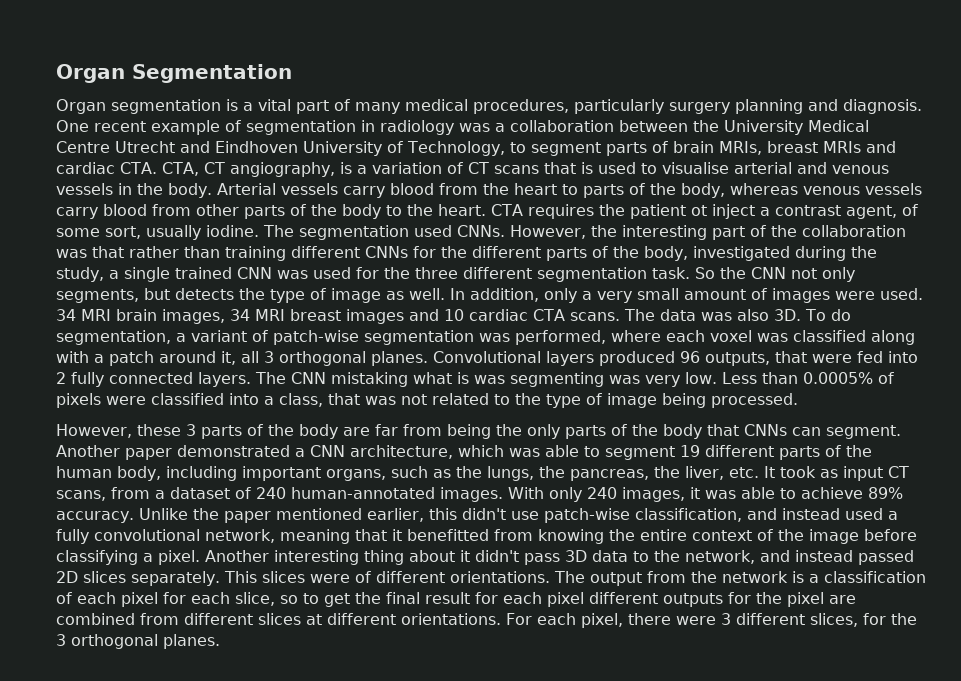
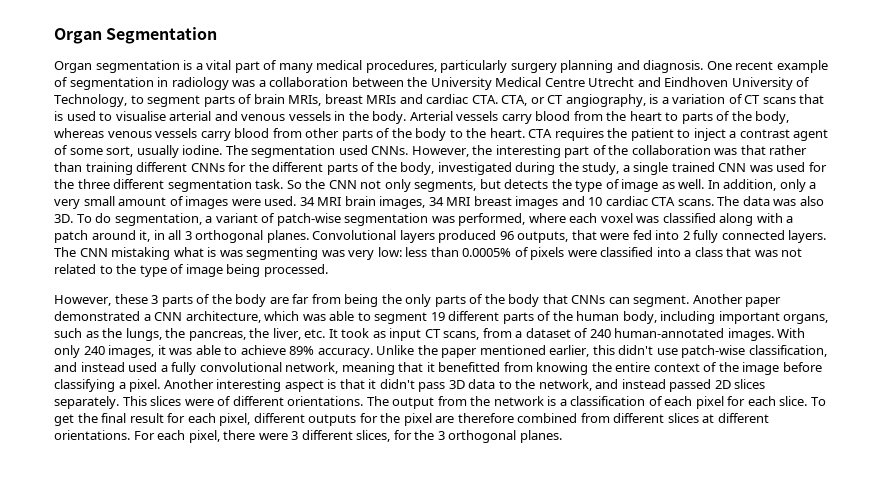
- One recent example of segmentation in radiology was a collaboration between the University Medical Centre Utrecht and Eindhoven University of Technology, to segment parts of brain MRIs, breast MRIs and cardiac CTA. CTA, CT angiography, is a variation of CT scans that is used to visualise arterial and venous vessels in the body.
+ One recent example of segmentation in radiology was a collaboration between the University Medical Centre Utrecht and Eindhoven University of Technology, to segment parts of brain MRIs, breast MRIs and cardiac CTA. CTA, or CT angiography, is a variation of CT scans that is used to visualise arterial and venous vessels in the body.
- CTA requires the patient ot inject a contrast agent, of some sort, usually iodine.
+ CTA requires the patient to inject a contrast agent of some sort, usually iodine.
- To do segmentation, a variant of patch-wise segmentation was performed, where each voxel was classified along with a patch around it, all 3 orthogonal planes.
+ To do segmentation, a variant of patch-wise segmentation was performed, where each voxel was classified along with a patch around it, in all 3 orthogonal planes.
- The CNN mistaking what is was segmenting was very low. Less than 0.0005% of pixels were classified into a class, that was not related to the type of image being processed.
+ The CNN mistaking what is was segmenting was very low: less than 0.0005% of pixels were classified into a class that was not related to the type of image being processed.
- Another interesting thing about it didn't pass 3D data to the network, and instead passed 2D slices separately.
+ Another interesting aspect is that it didn't pass 3D data to the network, and instead passed 2D slices separately.
- The output from the network is a classification of each pixel for each slice, so to get the final result for each pixel different outputs for the pixel are combined from different slices at different orientations.
+ The output from the network is a classification of each pixel for each slice. To get the final result for each pixel, different outputs for the pixel are therefore combined from different slices at different orientations.

